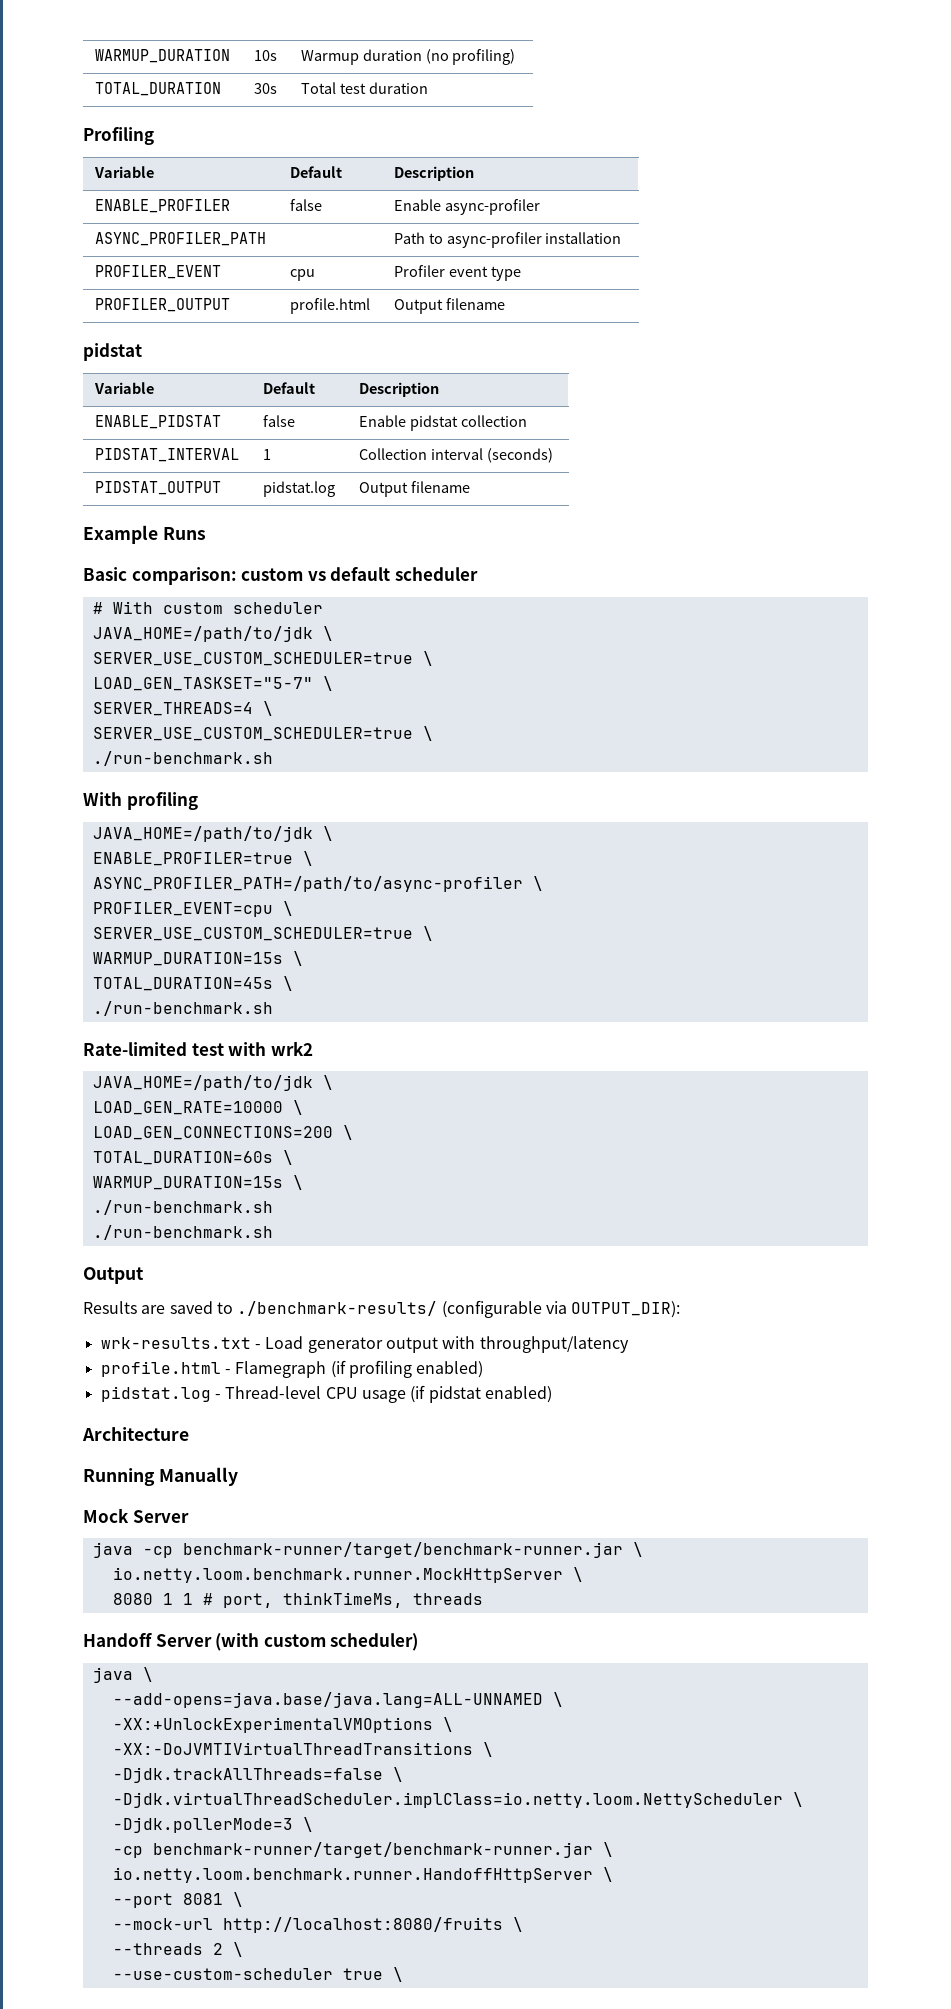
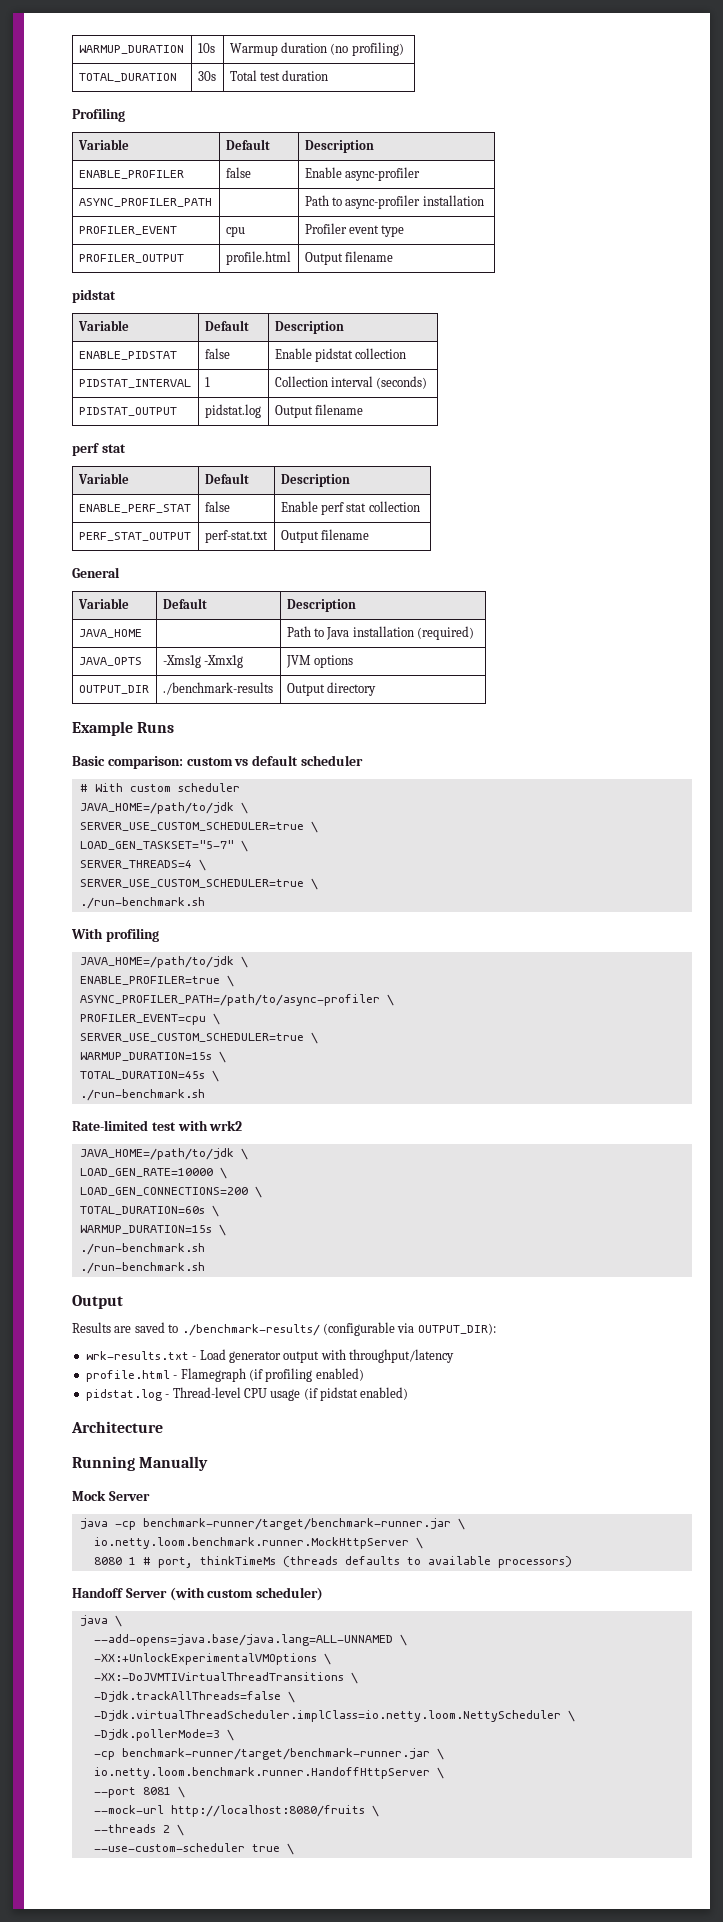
  PIDSTAT_OUTPUT | pidstat.log | Output filename
+ perf stat
+ Variable | Default | Description
+ ENABLE_PERF_STAT | false | Enable perf stat collection
+ PERF_STAT_OUTPUT | perf-stat.txt | Output filename
+ General
+ Variable | Default | Description
+ JAVA_HOME | | Path to Java installation (required)
+ JAVA_OPTS | -Xms1g -Xmx1g | JVM options
+ OUTPUT_DIR | ./benchmark-results | Output directory
- 8080 1 1 # port, thinkTimeMs, threads
+ 8080 1 # port, thinkTimeMs (threads defaults to available processors)

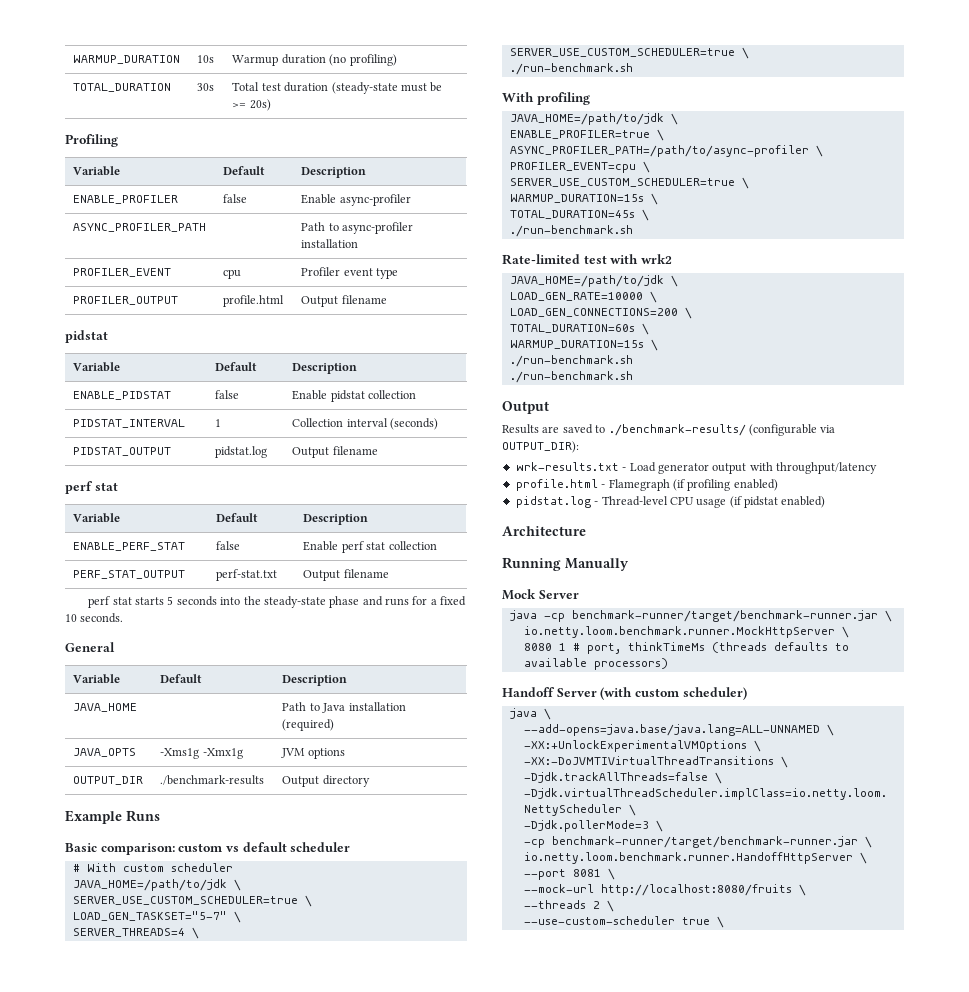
- TOTAL_DURATION | 30s | Total test duration
+ TOTAL_DURATION | 30s | Total test duration (steady-state must be >= 20s)
+ perf stat starts 5 seconds into the steady-state phase and runs for a fixed 10 seconds.

